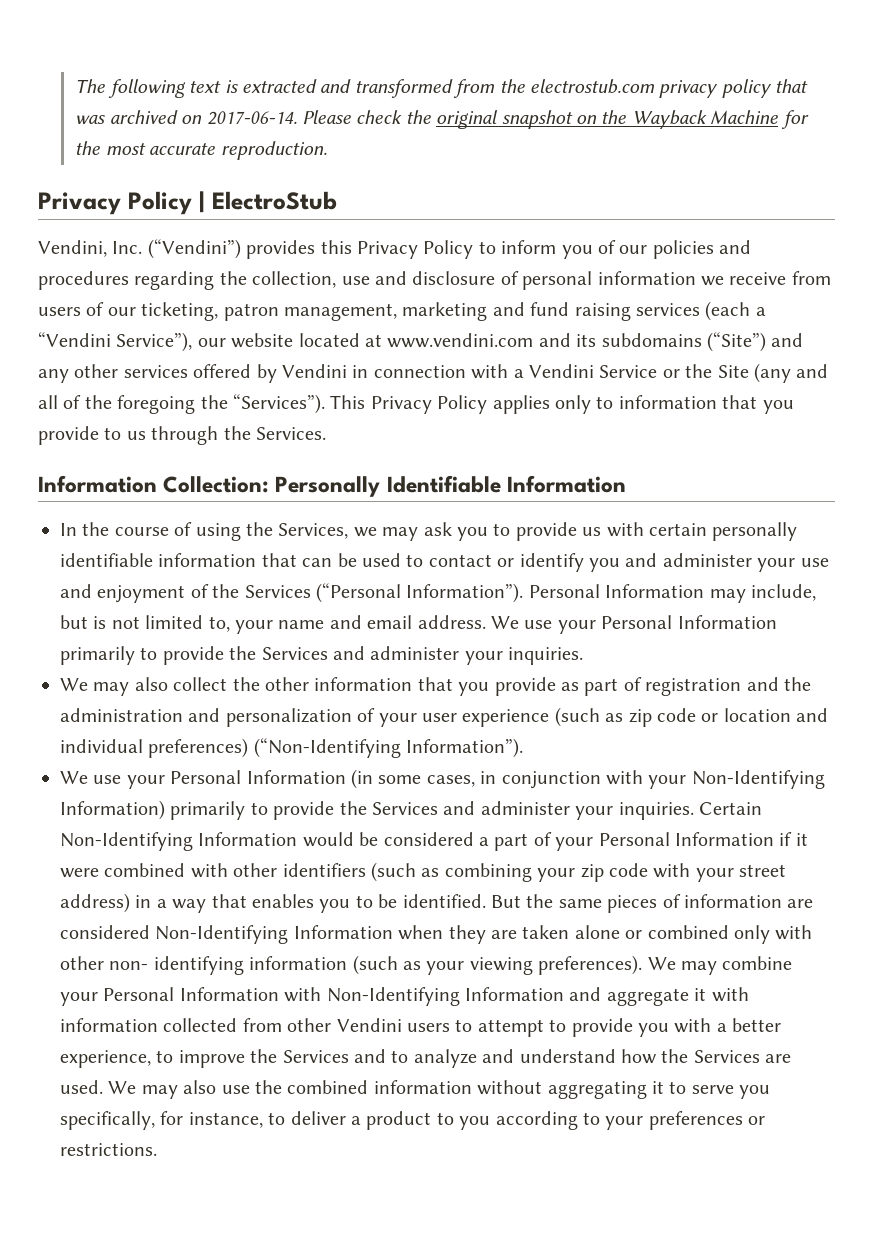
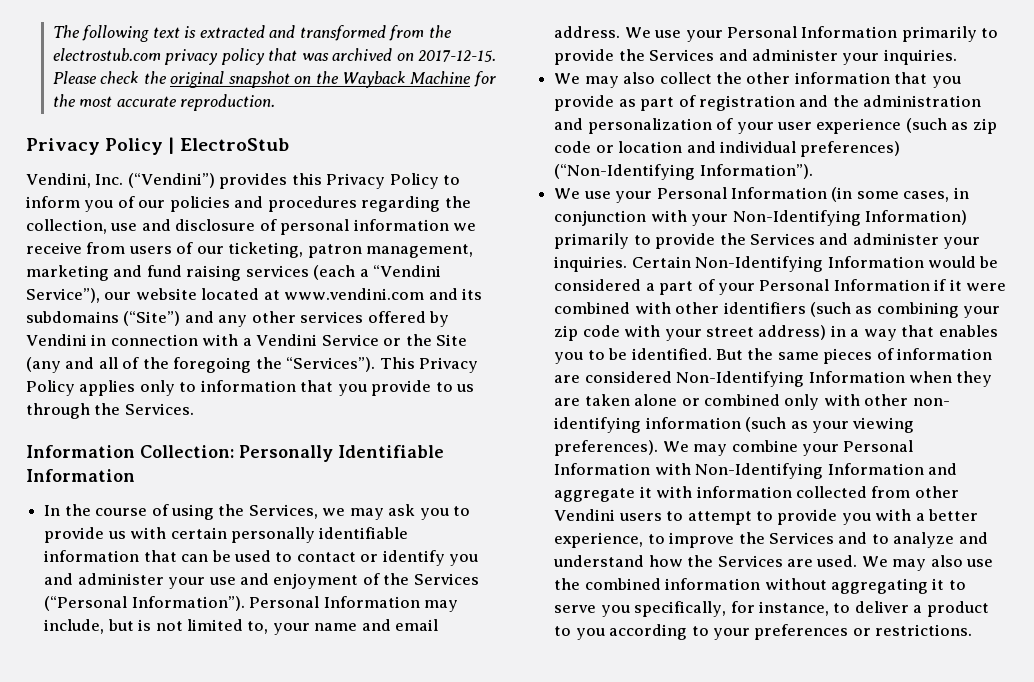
- The following text is extracted and transformed from the electrostub.com privacy policy that was archived on 2017-06-14.
+ The following text is extracted and transformed from the electrostub.com privacy policy that was archived on 2017-12-15.

